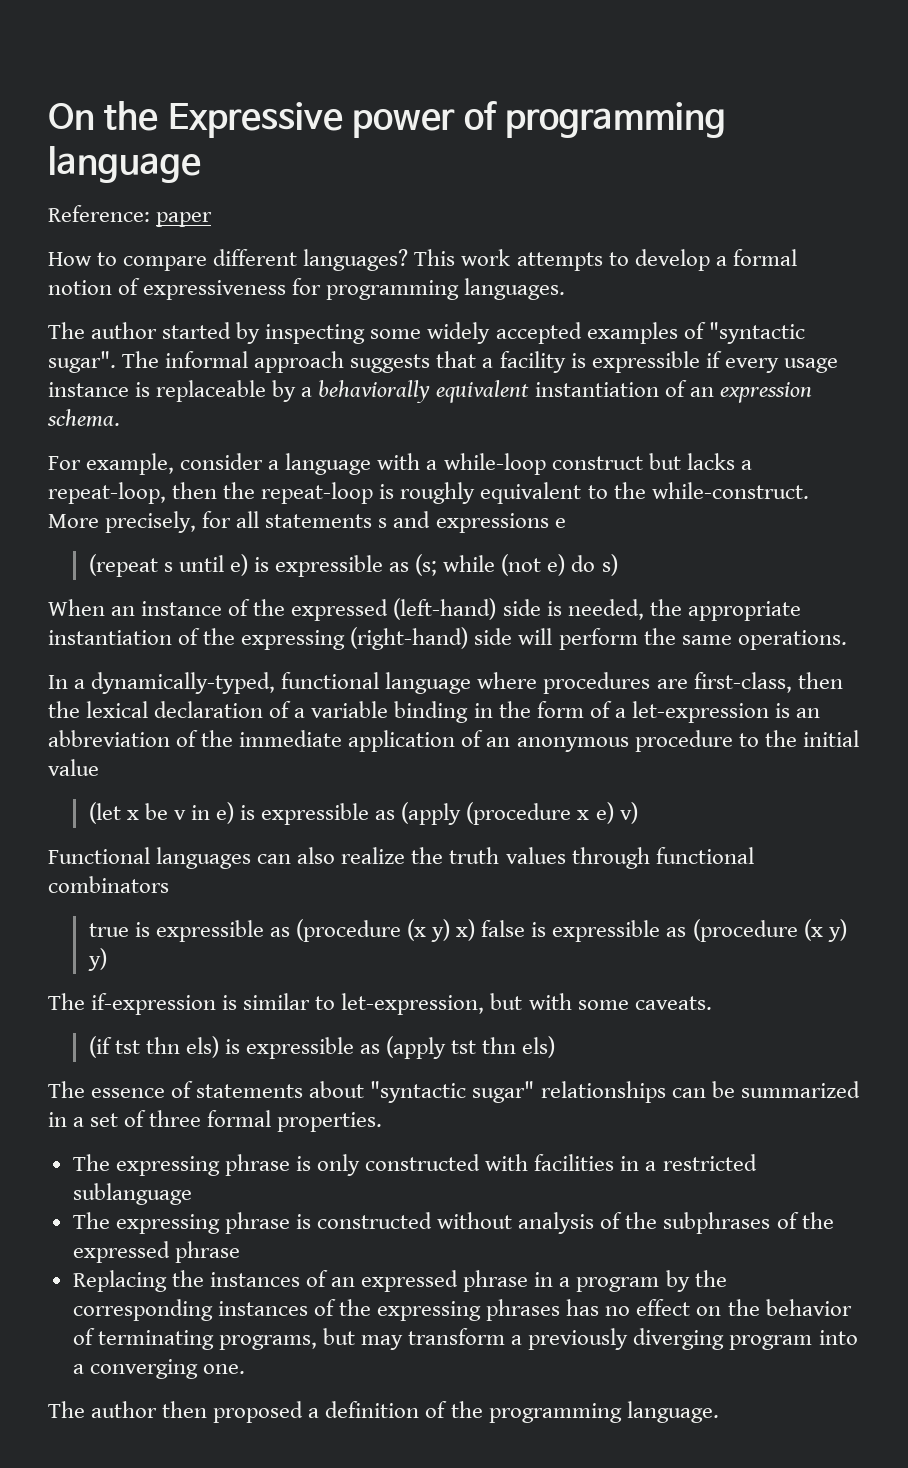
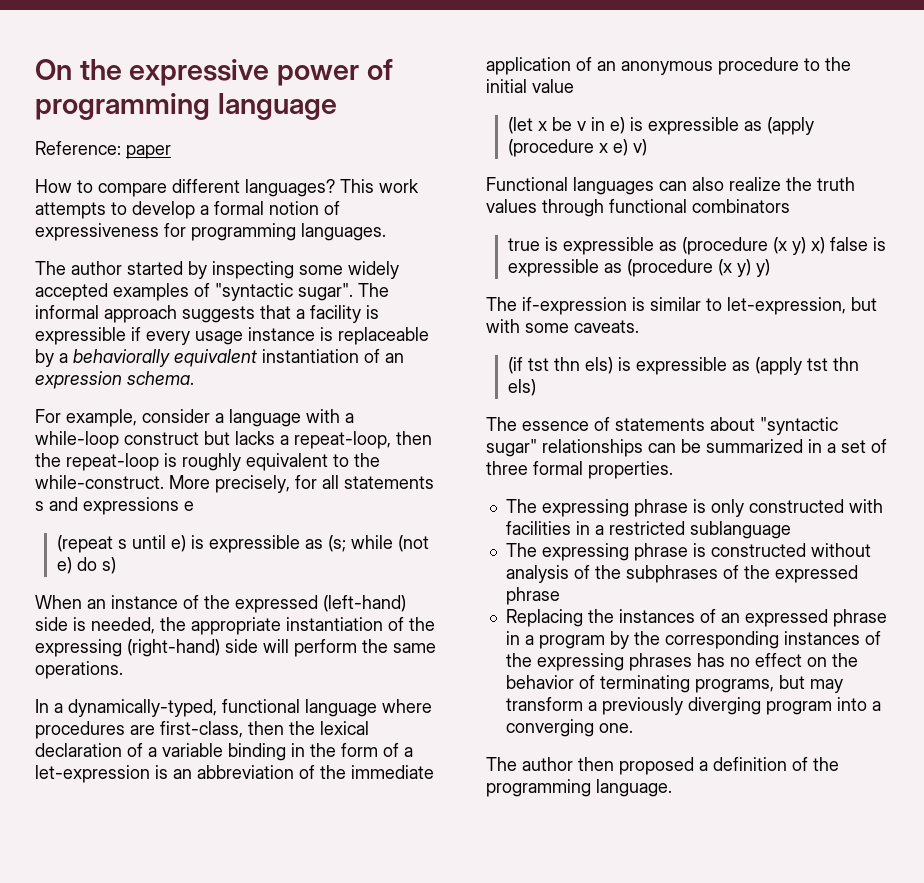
- On the Expressive power of programming language
+ On the expressive power of programming language

